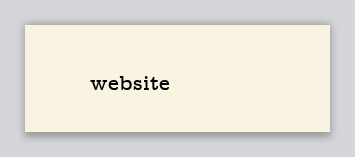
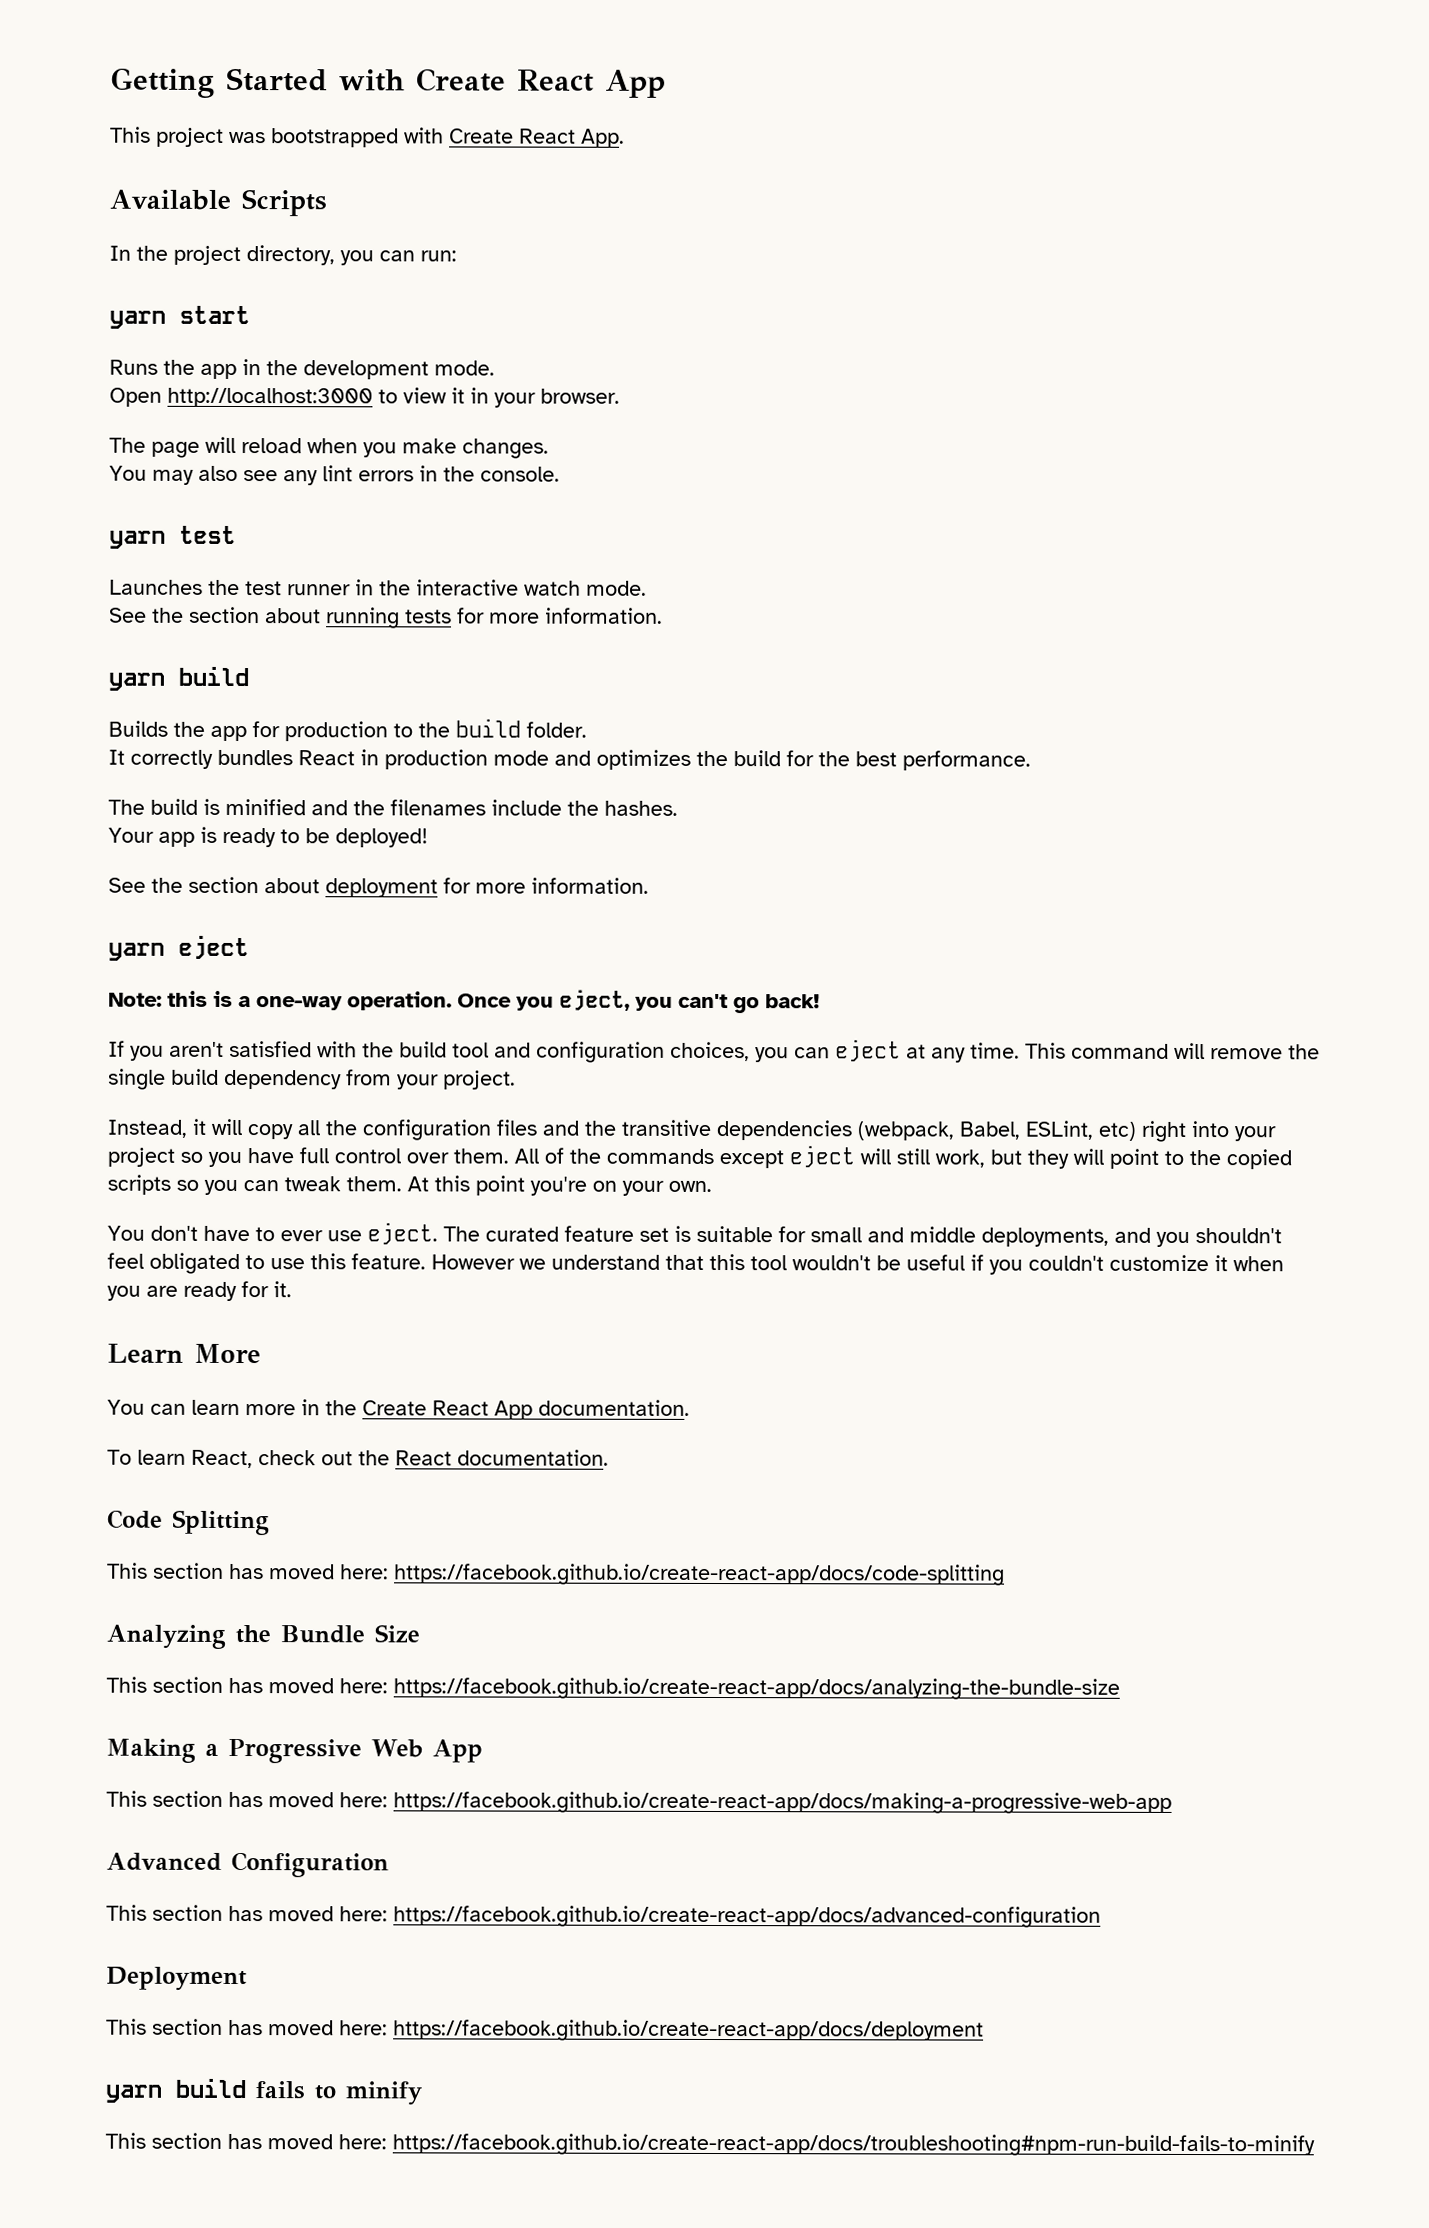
- website
+ Getting Started with Create React App
+ This project was bootstrapped with Create React App.
+ Available Scripts
+ In the project directory, you can run:
+ yarn start
+ Runs the app in the development mode.
+ Open http://localhost:3000 to view it in your browser.
+ The page will reload when you make changes.
+ You may also see any lint errors in the console.
+ yarn test
+ Launches the test runner in the interactive watch mode.
+ See the section about running tests for more information.
+ yarn build
+ Builds the app for production to the build folder.
+ It correctly bundles React in production mode and optimizes the build for the best performance.
+ The build is minified and the filenames include the hashes.
+ Your app is ready to be deployed!
+ See the section about deployment for more information.
+ yarn eject
+ Note: this is a one-way operation. Once you eject, you can't go back!
+ If you aren't satisfied with the build tool and configuration choices, you can eject at any time. This command will remove the single build dependency from your project.
+ Instead, it will copy all the configuration files and the transitive dependencies (webpack, Babel, ESLint, etc) right into your project so you have full control over them. All of the commands except eject will still work, but they will point to the copied scripts so you can tweak them. At this point you're on your own.
+ You don't have to ever use eject. The curated feature set is suitable for small and middle deployments, and you shouldn't feel obligated to use this feature. However we understand that this tool wouldn't be useful if you couldn't customize it when you are ready for it.
+ Learn More
+ You can learn more in the Create React App documentation.
+ To learn React, check out the React documentation.
+ Code Splitting
+ This section has moved here: https://facebook.github.io/create-react-app/docs/code-splitting
+ Analyzing the Bundle Size
+ This section has moved here: https://facebook.github.io/create-react-app/docs/analyzing-the-bundle-size
+ Making a Progressive Web App
+ This section has moved here: https://facebook.github.io/create-react-app/docs/making-a-progressive-web-app
+ Advanced Configuration
+ This section has moved here: https://facebook.github.io/create-react-app/docs/advanced-configuration
+ Deployment
+ This section has moved here: https://facebook.github.io/create-react-app/docs/deployment
+ yarn build fails to minify
+ This section has moved here: https://facebook.github.io/create-react-app/docs/troubleshooting#npm-run-build-fails-to-minify

